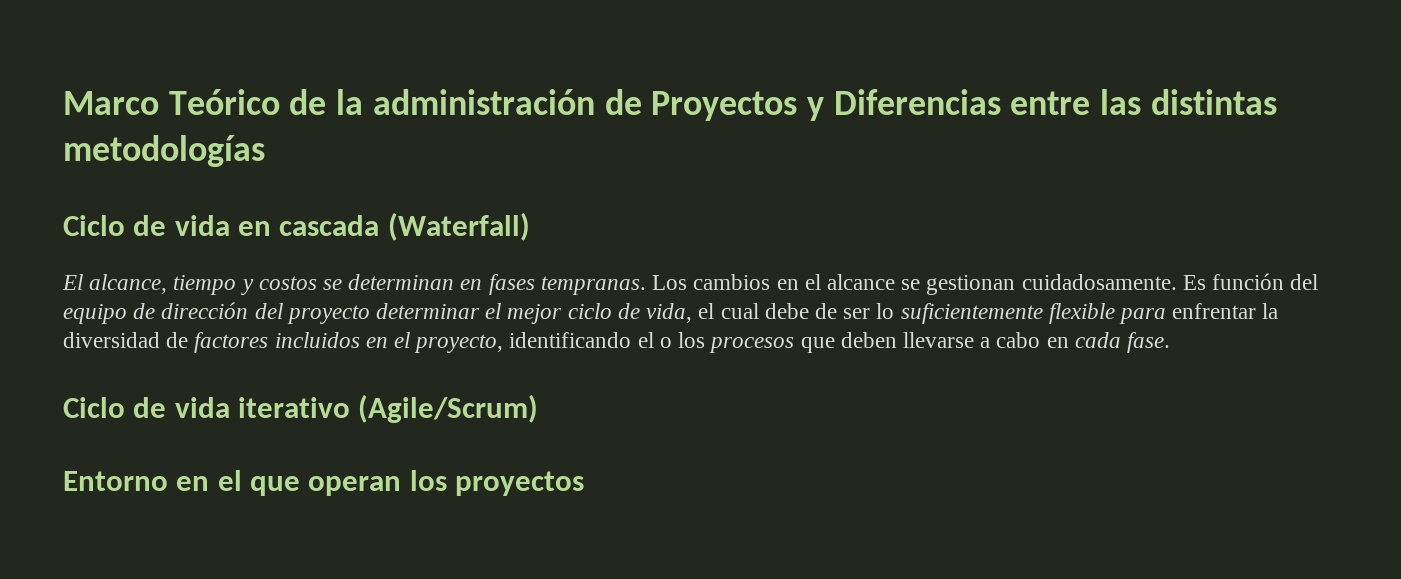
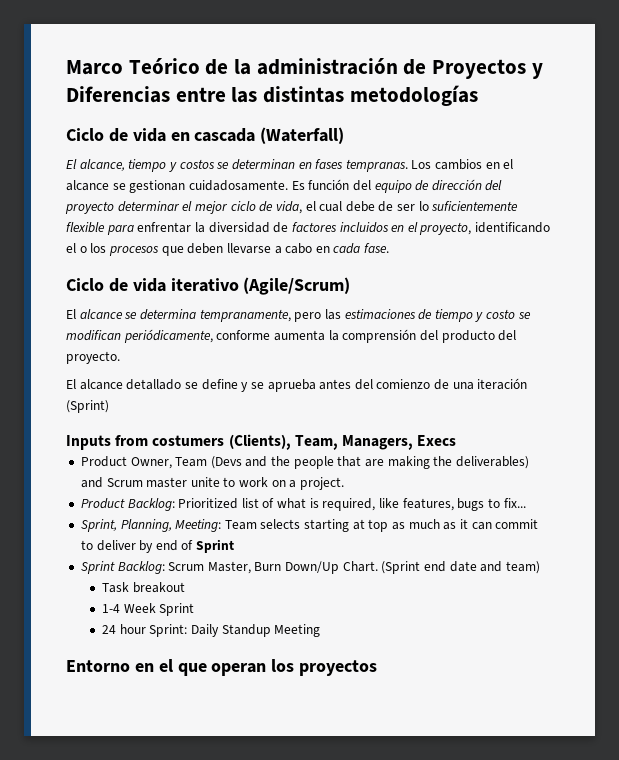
+ El alcance se determina tempranamente, pero las estimaciones de tiempo y costo se modifican periódicamente, conforme aumenta la comprensión del producto del proyecto.
+ El alcance detallado se define y se aprueba antes del comienzo de una iteración (Sprint)
+ Inputs from costumers (Clients), Team, Managers, Execs
+ Product Owner, Team (Devs and the people that are making the deliverables) and Scrum master unite to work on a project.
+ Product Backlog: Prioritized list of what is required, like features, bugs to fix...
+ Sprint, Planning, Meeting: Team selects starting at top as much as it can commit to deliver by end of Sprint
+ Sprint Backlog: Scrum Master, Burn Down/Up Chart. (Sprint end date and team)
+ Task breakout
+ 1-4 Week Sprint
+ 24 hour Sprint: Daily Standup Meeting

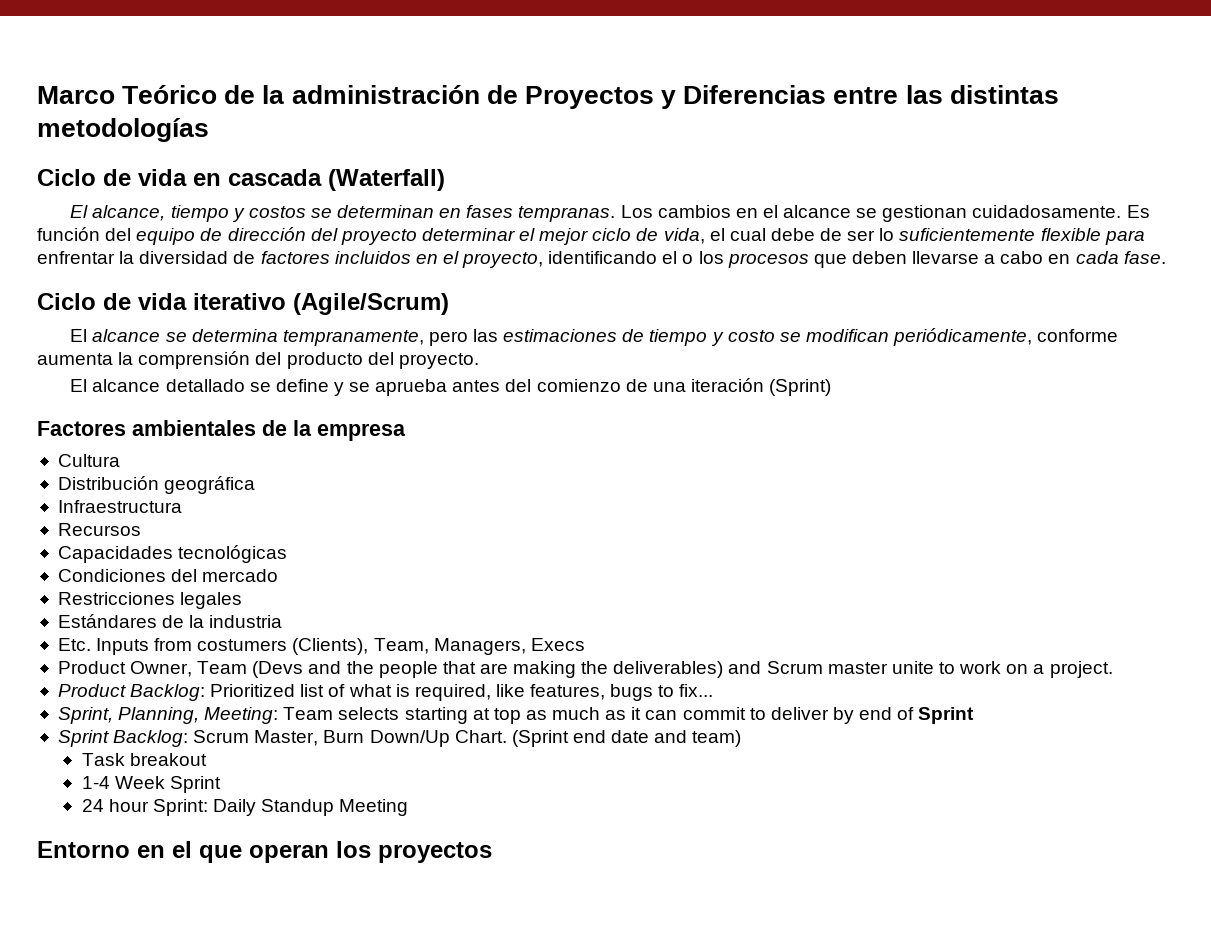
- Inputs from costumers (Clients), Team, Managers, Execs
+ Factores ambientales de la empresa
+ Cultura
+ Distribución geográfica
+ Infraestructura
+ Recursos
+ Capacidades tecnológicas
+ Condiciones del mercado
+ Restricciones legales
+ Estándares de la industria
+ Etc. Inputs from costumers (Clients), Team, Managers, Execs

